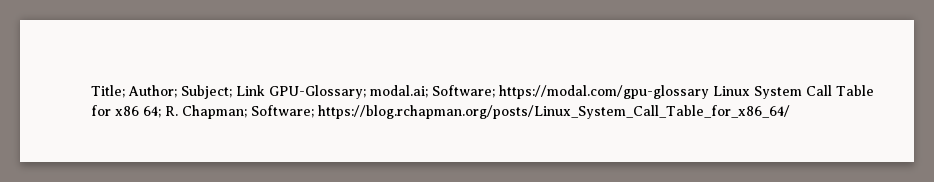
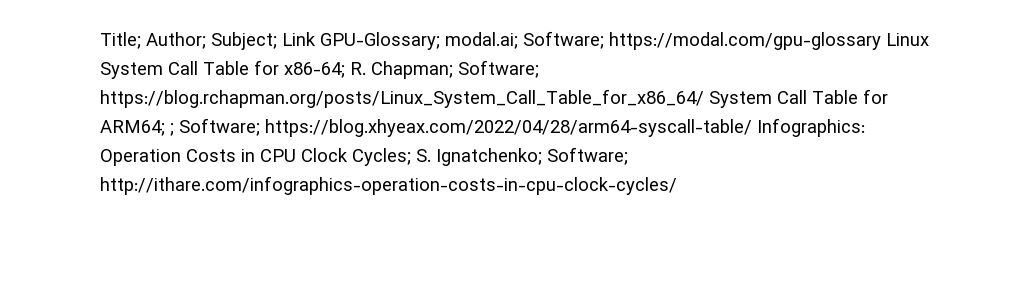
- Title; Author; Subject; Link GPU-Glossary; modal.ai; Software; https://modal.com/gpu-glossary Linux System Call Table for x86 64; R. Chapman; Software; https://blog.rchapman.org/posts/Linux_System_Call_Table_for_x86_64/
+ Title; Author; Subject; Link GPU-Glossary; modal.ai; Software; https://modal.com/gpu-glossary Linux System Call Table for x86-64; R. Chapman; Software; https://blog.rchapman.org/posts/Linux_System_Call_Table_for_x86_64/ System Call Table for ARM64; ; Software; https://blog.xhyeax.com/2022/04/28/arm64-syscall-table/ Infographics: Operation Costs in CPU Clock Cycles; S. Ignatchenko; Software; http://ithare.com/infographics-operation-costs-in-cpu-clock-cycles/

